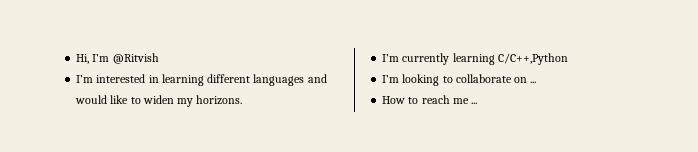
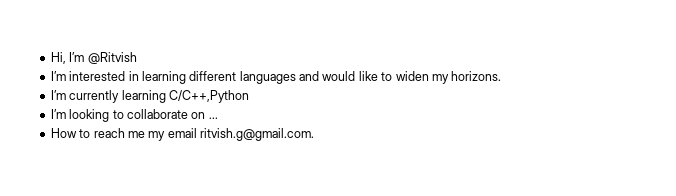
- How to reach me ...
+ How to reach me my email ritvish.g@gmail.com.

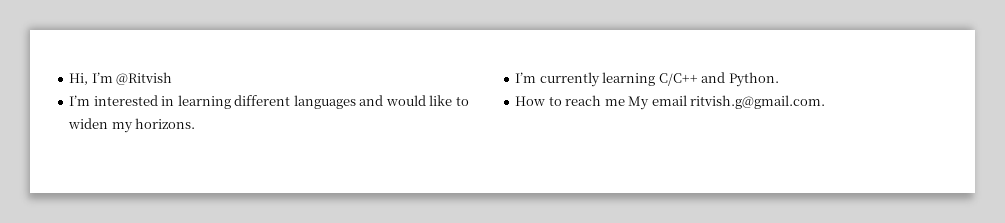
- I’m currently learning C/C++,Python
- I’m looking to collaborate on ...
+ I’m currently learning C/C++ and Python.
- How to reach me my email ritvish.g@gmail.com.
+ How to reach me My email ritvish.g@gmail.com.

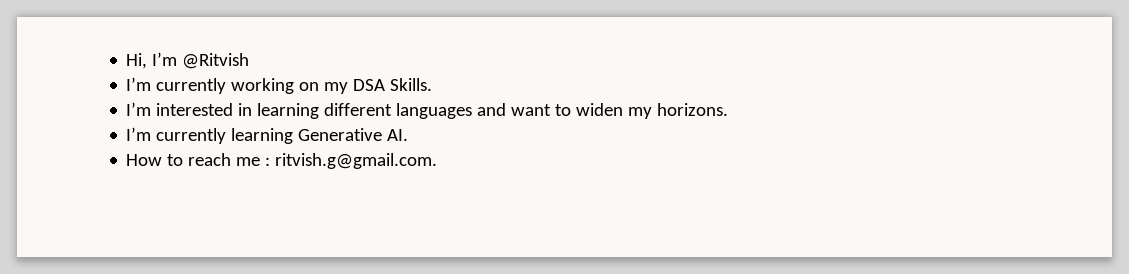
+ I’m currently working on my DSA Skills.
- I’m interested in learning different languages and would like to widen my horizons.
+ I’m interested in learning different languages and want to widen my horizons.
- I’m currently learning C/C++ and Python.
+ I’m currently learning Generative AI.
- How to reach me My email ritvish.g@gmail.com.
+ How to reach me : ritvish.g@gmail.com.

